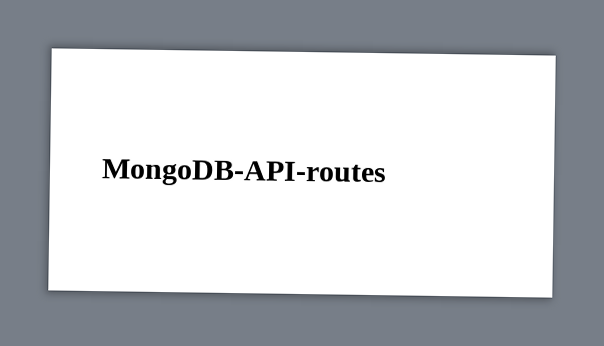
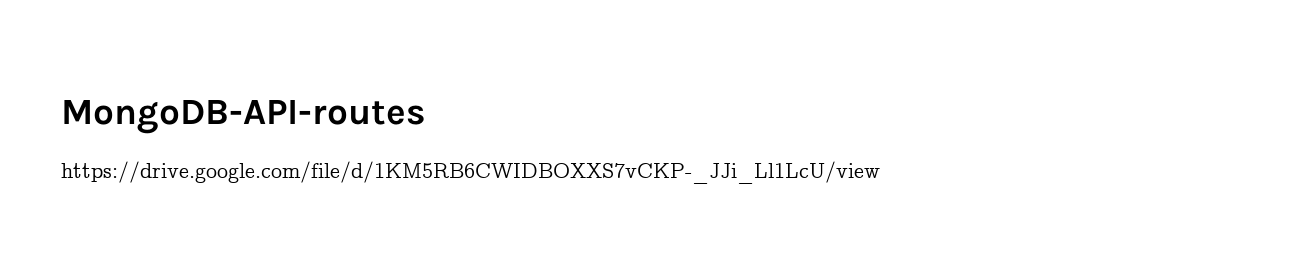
+ https://drive.google.com/file/d/1KM5RB6CWIDBOXXS7vCKP-_JJi_Ll1LcU/view

